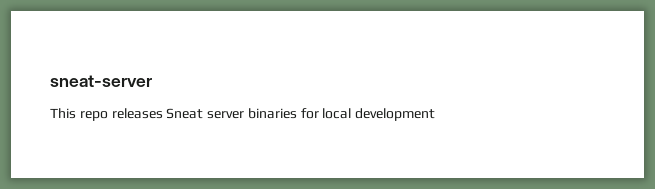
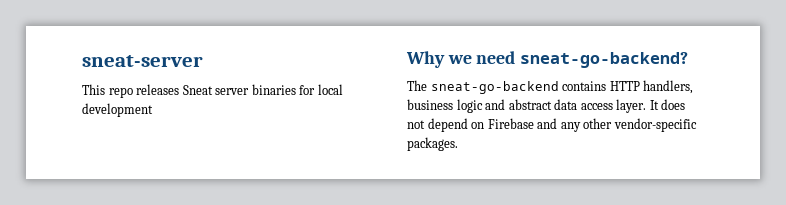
+ Why we need sneat-go-backend?
+ The sneat-go-backend contains HTTP handlers, business logic and abstract data access layer. It does not depend on Firebase and any other vendor-specific packages.

